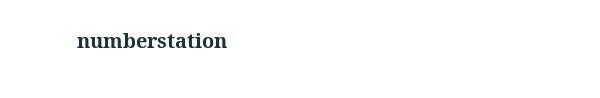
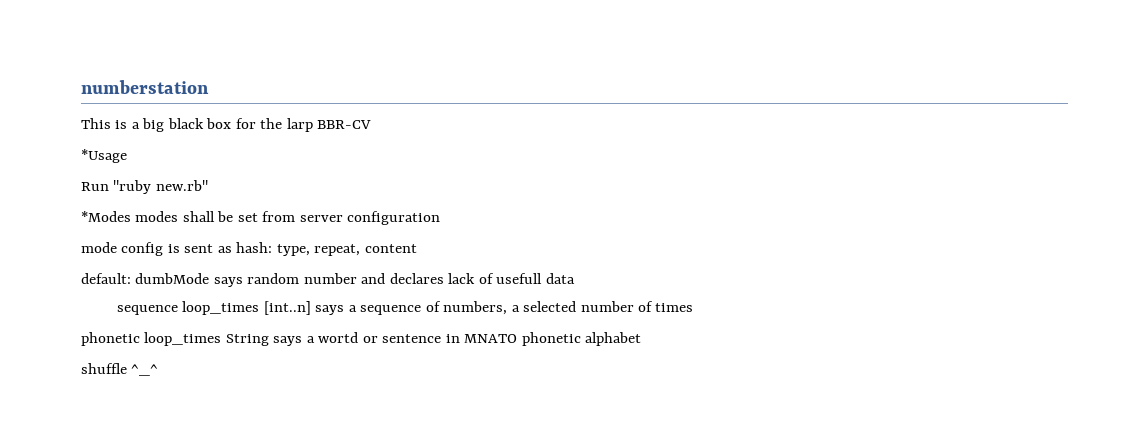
+ This is a big black box for the larp BBR-CV
+ *Usage
+ Run "ruby new.rb"
+ *Modes modes shall be set from server configuration
+ mode config is sent as hash: type, repeat, content
+ default: dumbMode says random number and declares lack of usefull data
+ sequence loop_times [int..n] says a sequence of numbers, a selected number of times
+ phonetic loop_times String says a wortd or sentence in MNATO phonetic alphabet
+ shuffle ^_^

